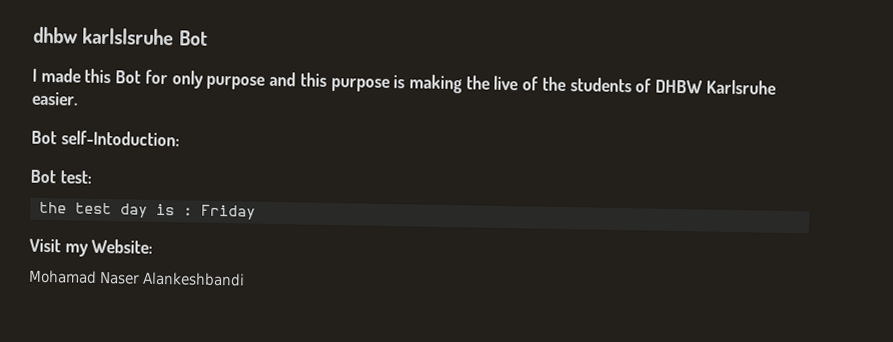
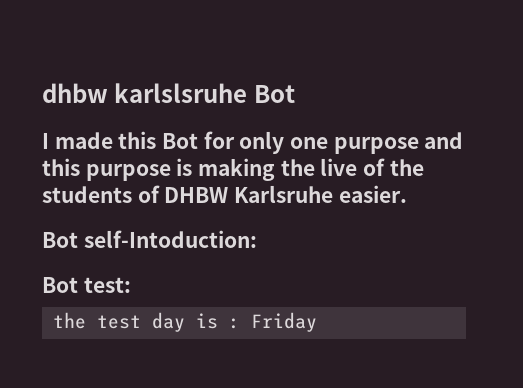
- I made this Bot for only purpose and this purpose is making the live of the students of DHBW Karlsruhe easier.
+ I made this Bot for only one purpose and this purpose is making the live of the students of DHBW Karlsruhe easier.
- Visit my Website:
- Mohamad Naser Alankeshbandi

